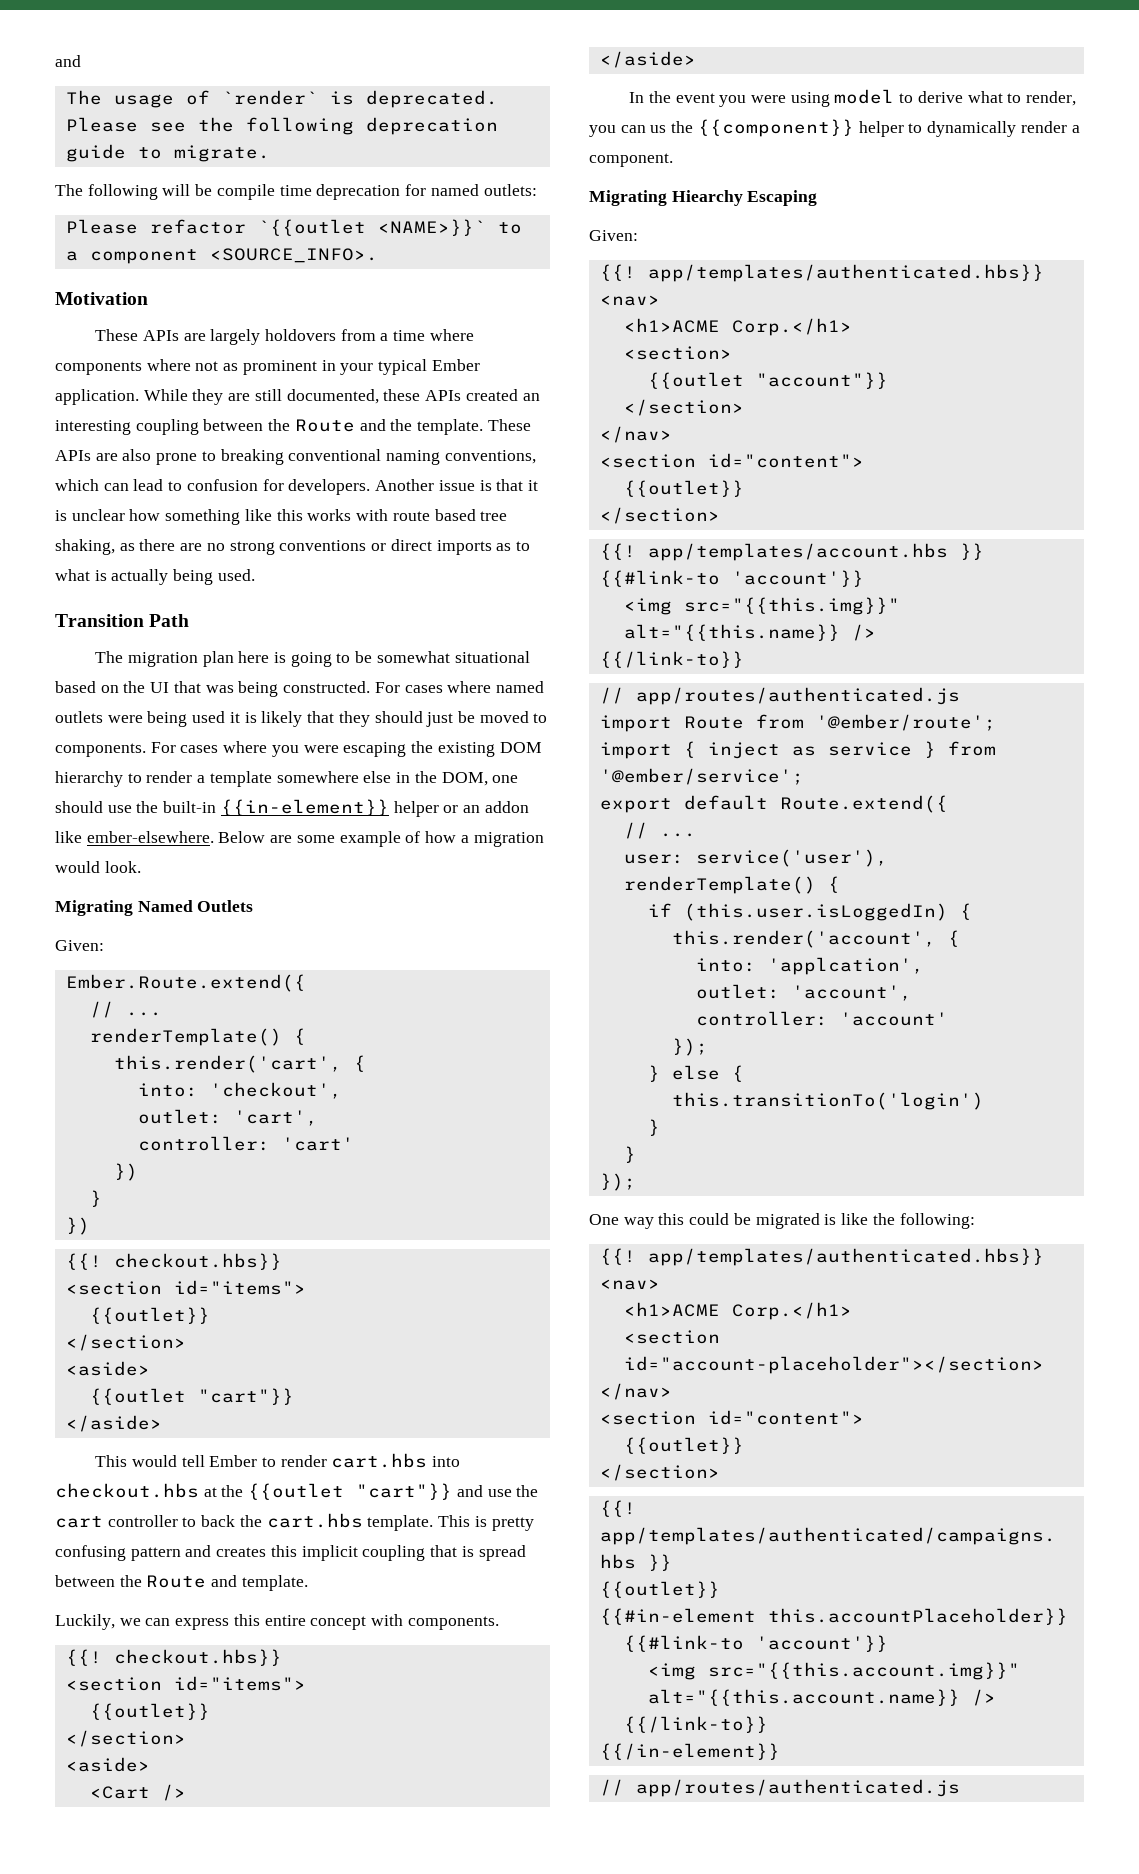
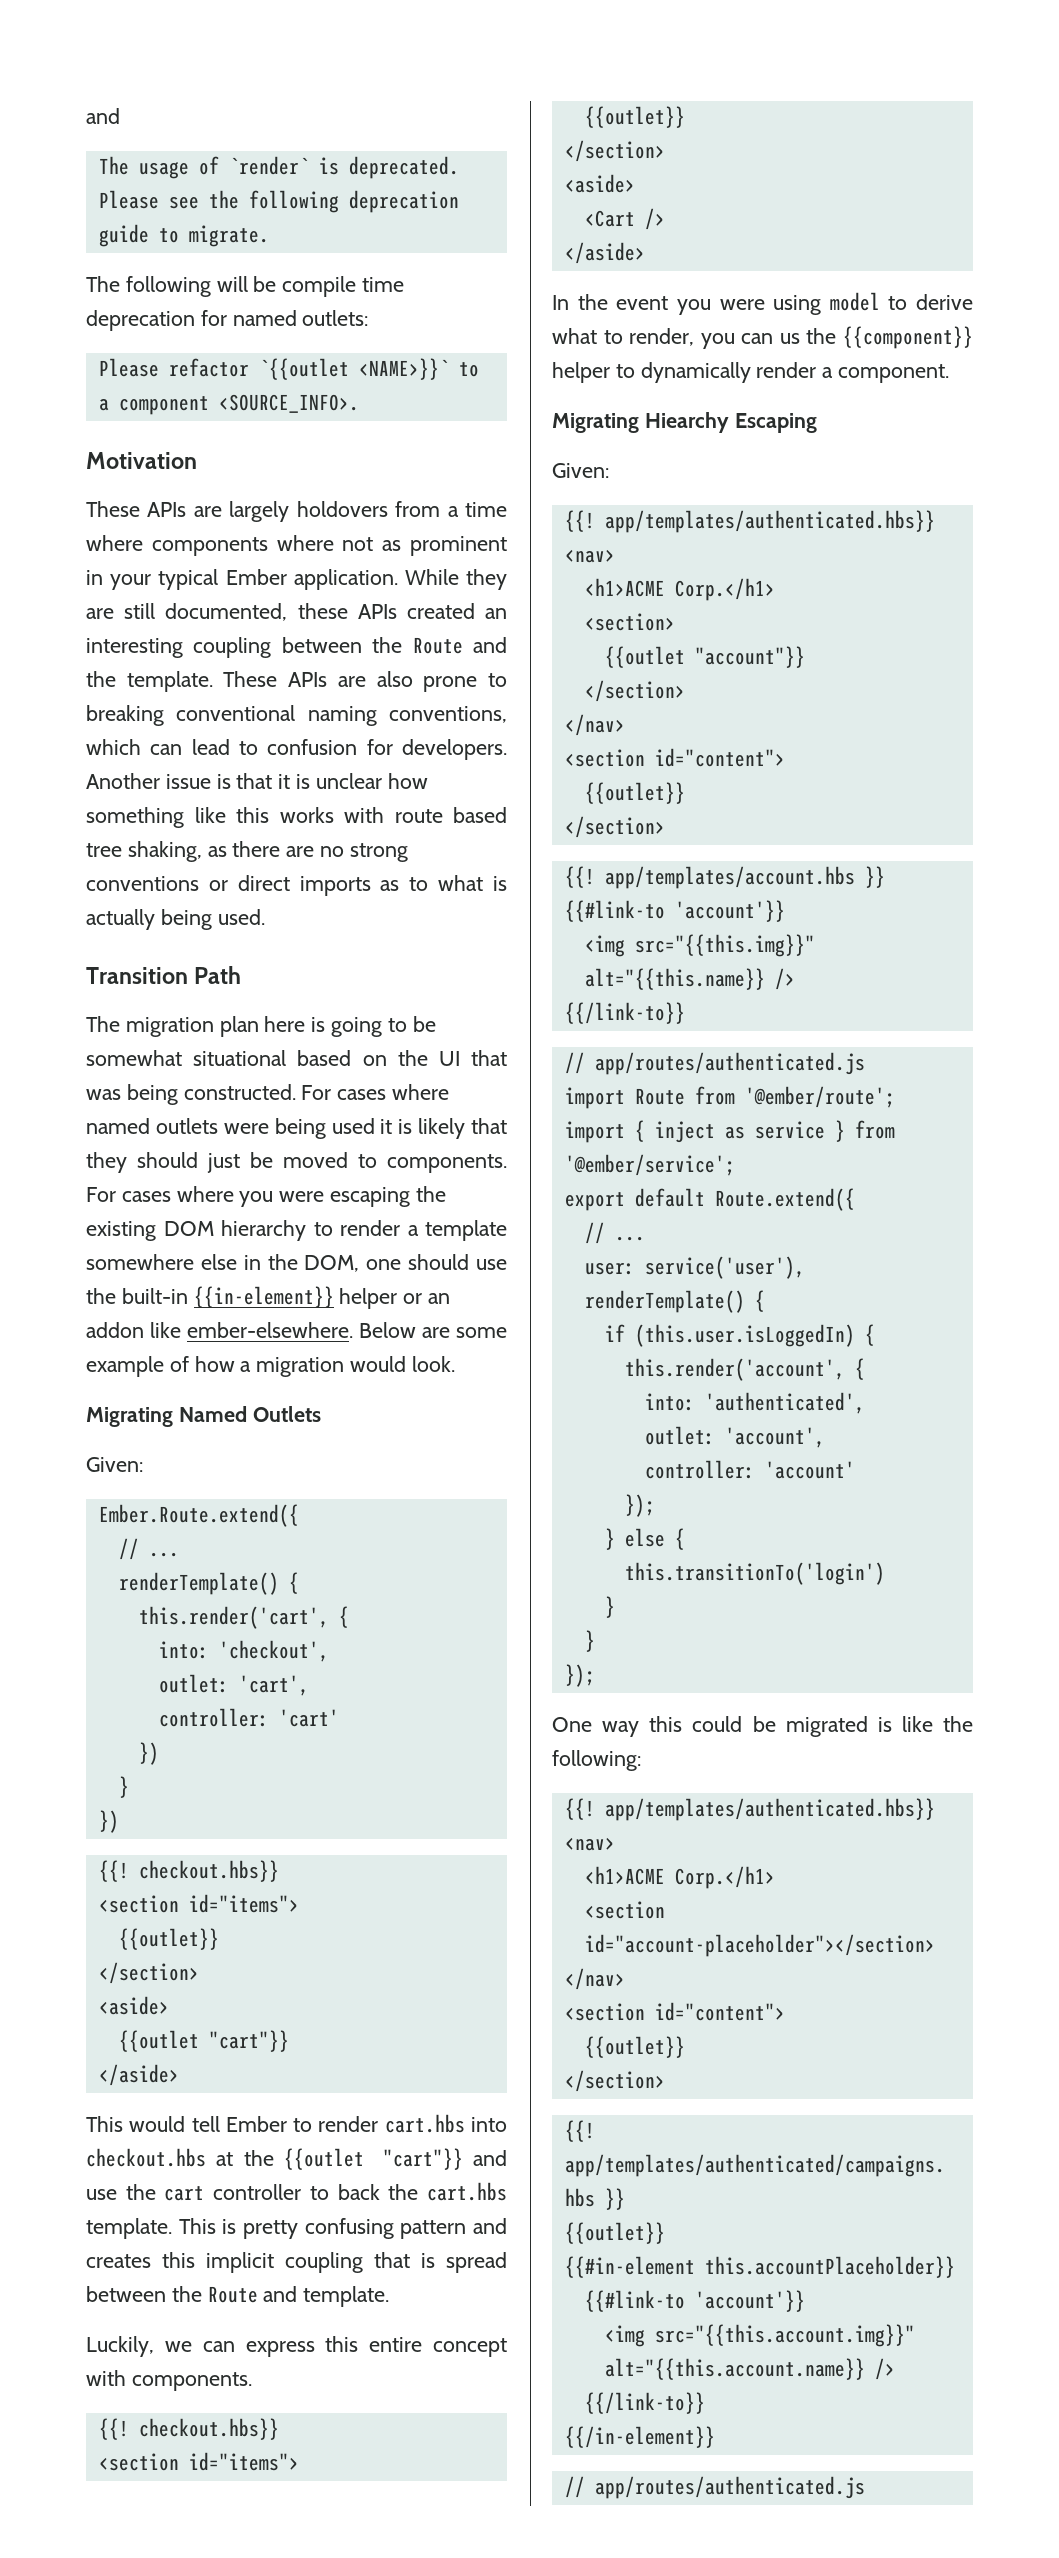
- into: 'applcation',
+ into: 'authenticated',

